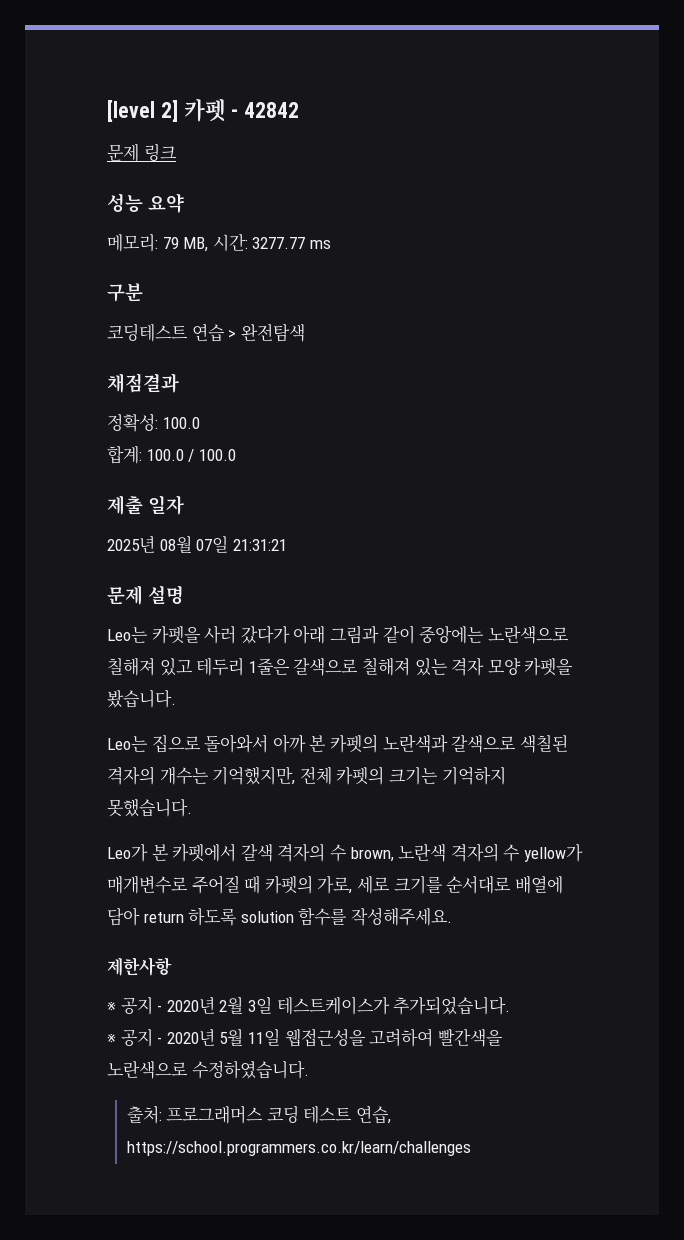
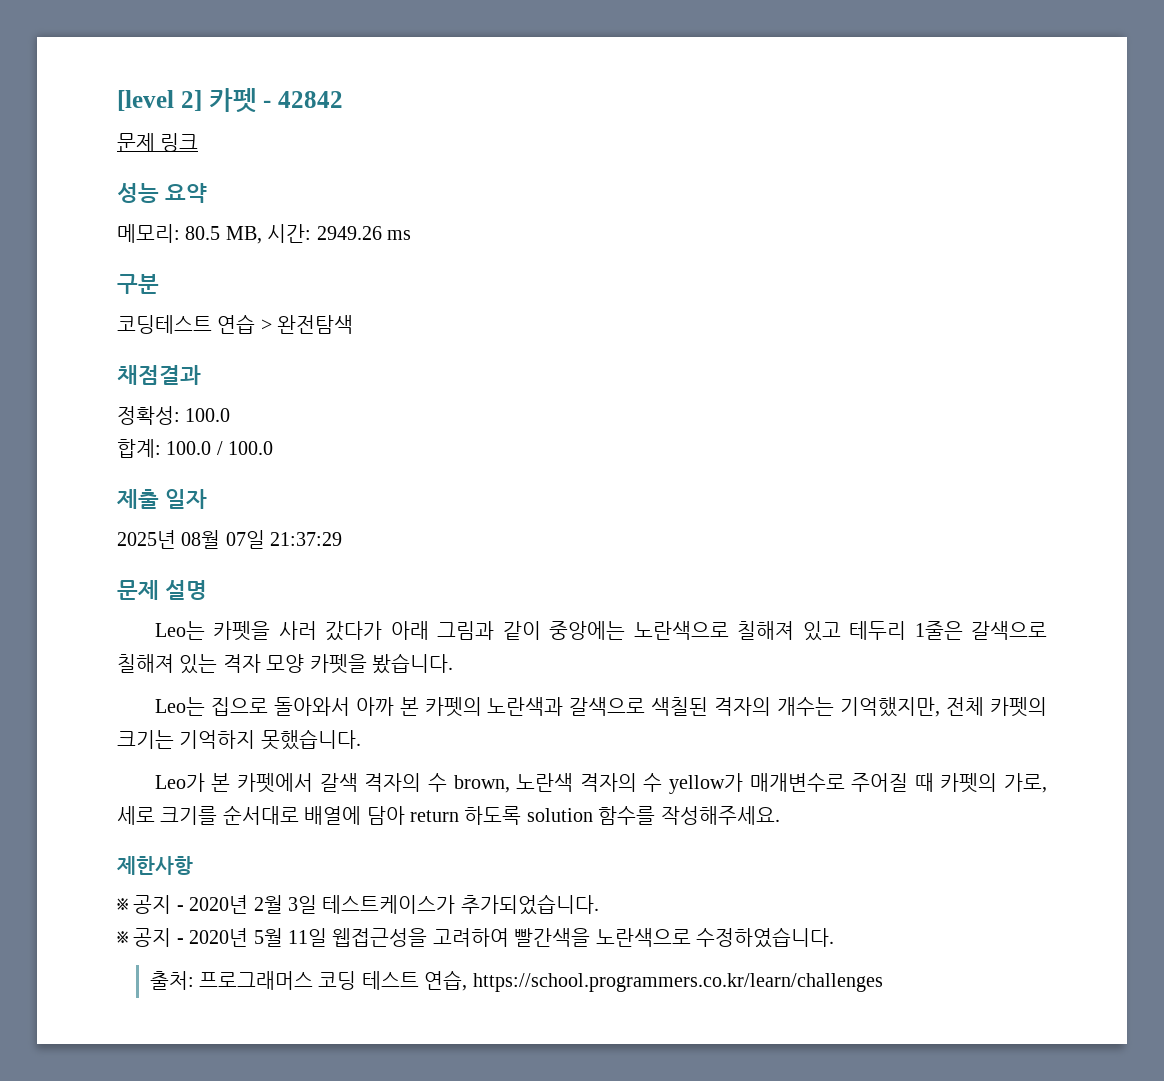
- 메모리: 79 MB, 시간: 3277.77 ms
+ 메모리: 80.5 MB, 시간: 2949.26 ms
- 2025년 08월 07일 21:31:21
+ 2025년 08월 07일 21:37:29

